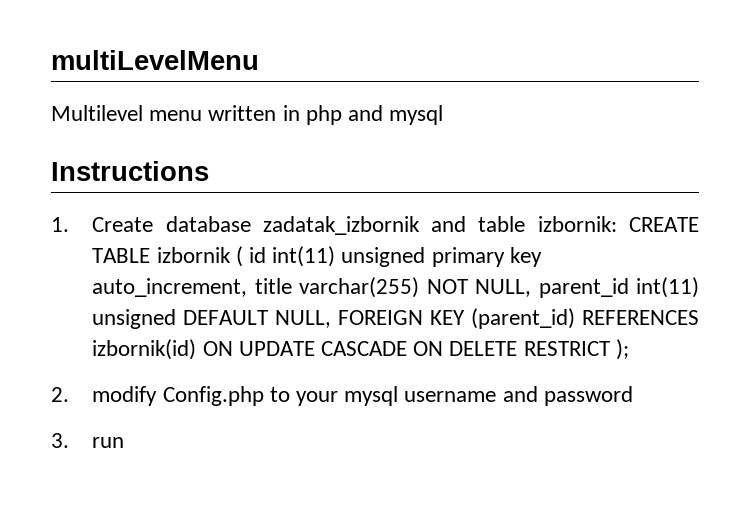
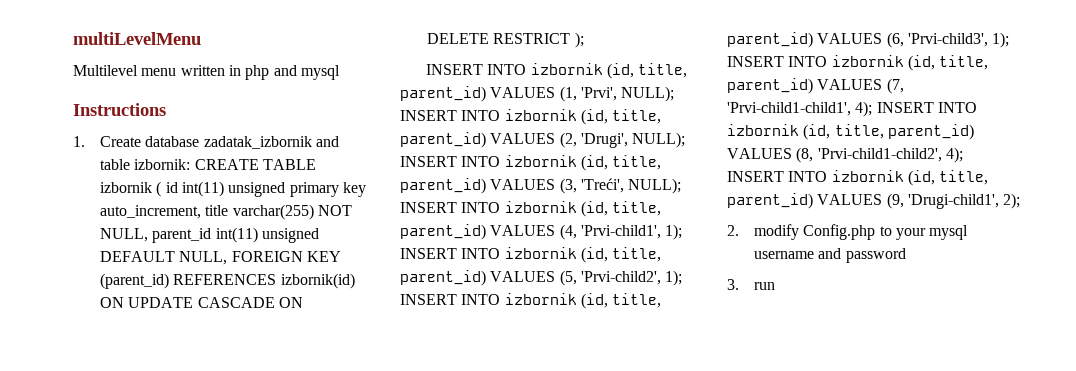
+ INSERT INTO izbornik (id, title, parent_id) VALUES (1, 'Prvi', NULL); INSERT INTO izbornik (id, title, parent_id) VALUES (2, 'Drugi', NULL); INSERT INTO izbornik (id, title, parent_id) VALUES (3, 'Treći', NULL); INSERT INTO izbornik (id, title, parent_id) VALUES (4, 'Prvi-child1', 1); INSERT INTO izbornik (id, title, parent_id) VALUES (5, 'Prvi-child2', 1); INSERT INTO izbornik (id, title, parent_id) VALUES (6, 'Prvi-child3', 1); INSERT INTO izbornik (id, title, parent_id) VALUES (7, 'Prvi-child1-child1', 4); INSERT INTO izbornik (id, title, parent_id) VALUES (8, 'Prvi-child1-child2', 4); INSERT INTO izbornik (id, title, parent_id) VALUES (9, 'Drugi-child1', 2);

